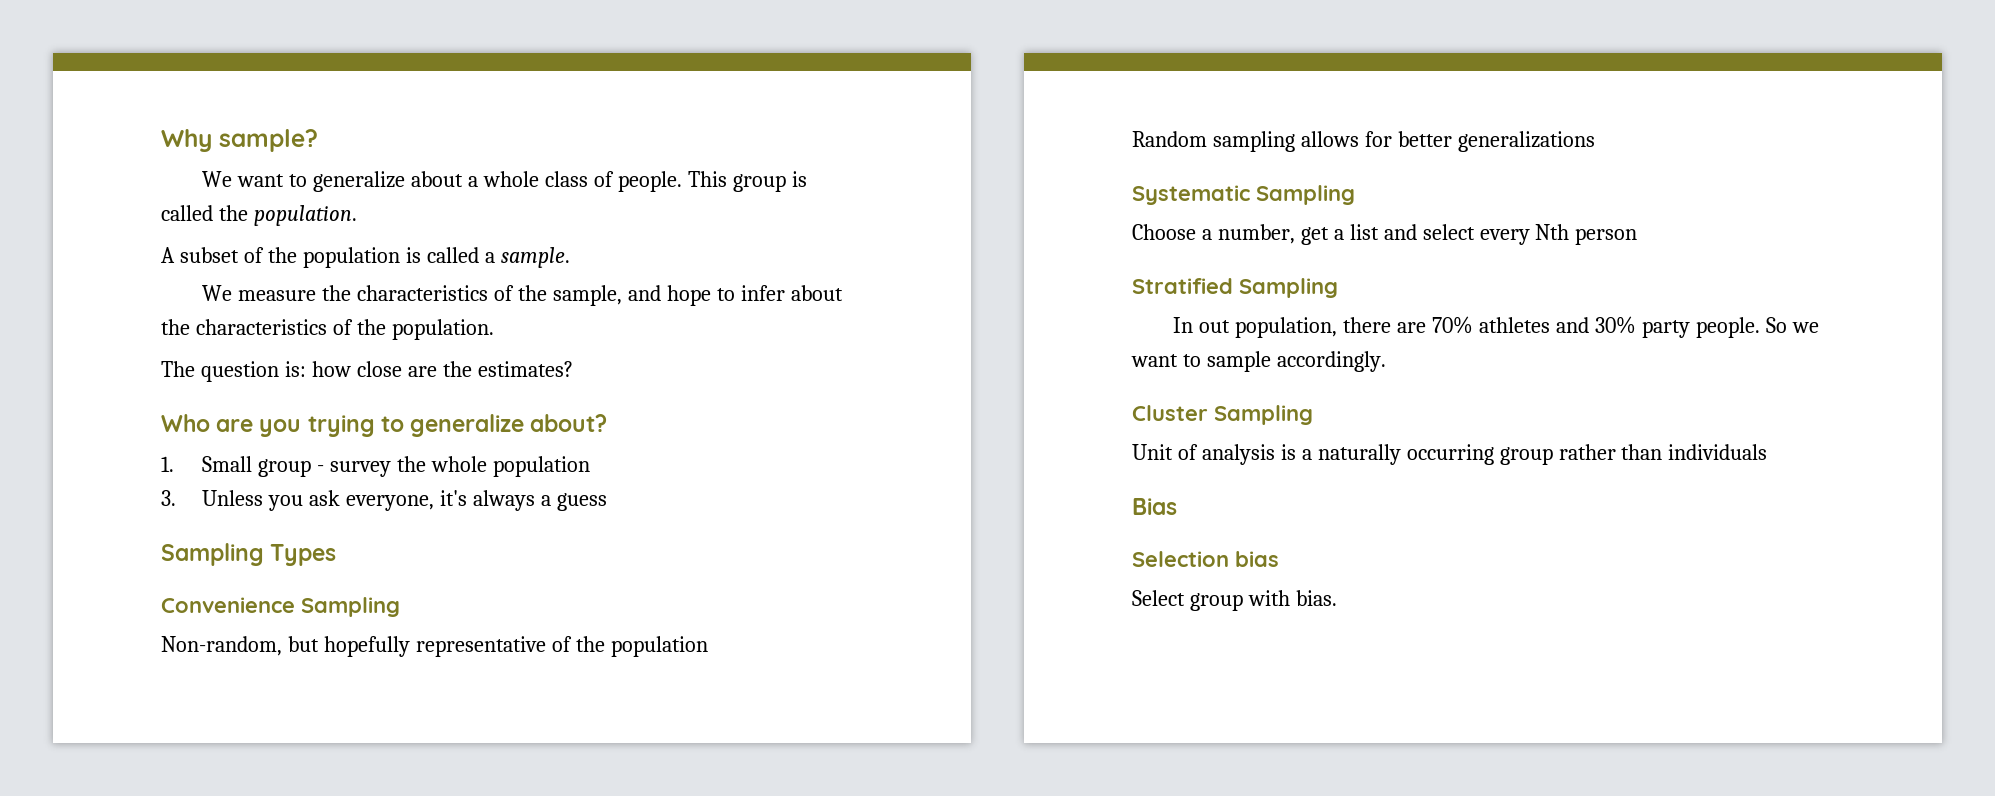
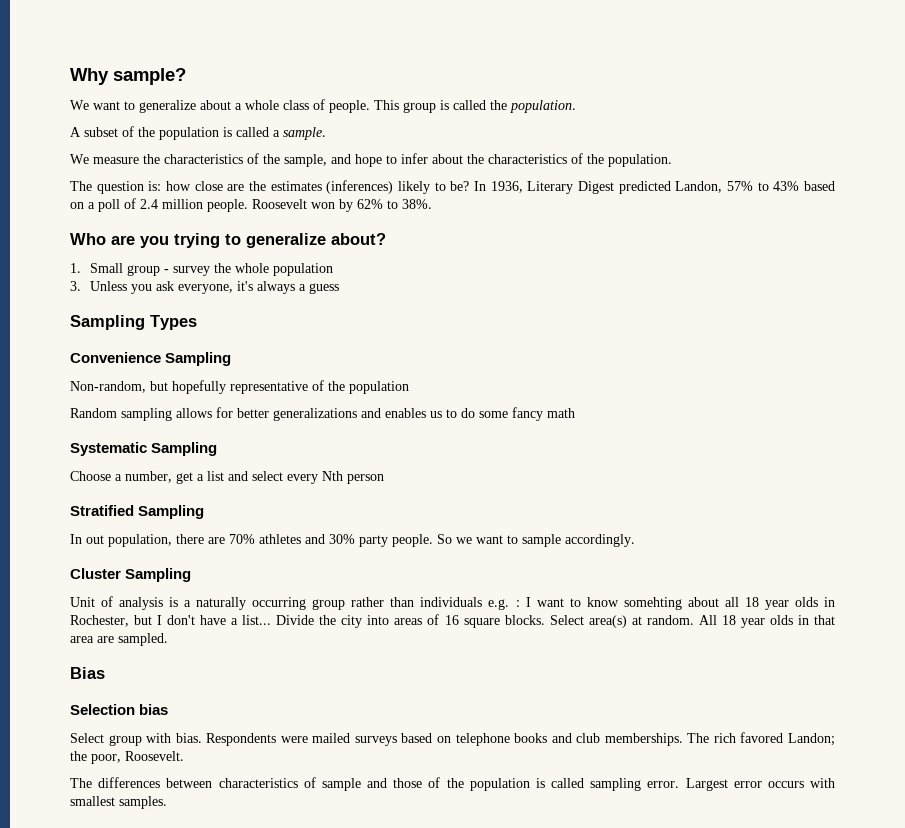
- The question is: how close are the estimates?
+ The question is: how close are the estimates (inferences) likely to be? In 1936, Literary Digest predicted Landon, 57% to 43% based on a poll of 2.4 million people. Roosevelt won by 62% to 38%.
- Random sampling allows for better generalizations
+ Random sampling allows for better generalizations and enables us to do some fancy math
- Unit of analysis is a naturally occurring group rather than individuals
+ Unit of analysis is a naturally occurring group rather than individuals e.g. : I want to know somehting about all 18 year olds in Rochester, but I don't have a list... Divide the city into areas of 16 square blocks. Select area(s) at random. All 18 year olds in that area are sampled.
+ Respondents were mailed surveys based on telephone books and club memberships. The rich favored Landon; the poor, Roosevelt.
+ The differences between characteristics of sample and those of the population is called sampling error. Largest error occurs with smallest samples.

